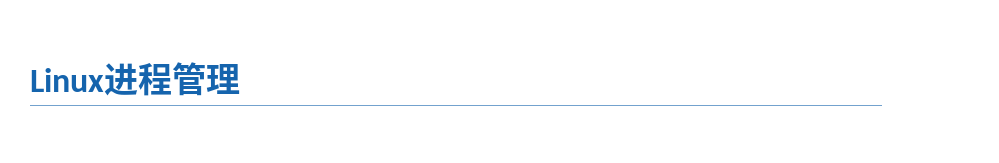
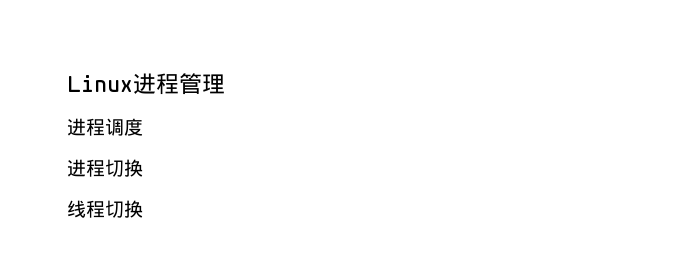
+ 进程调度
+ 进程切换
+ 线程切换

